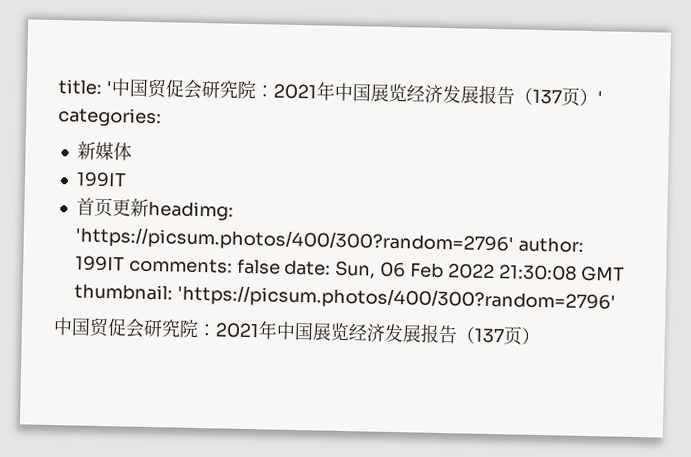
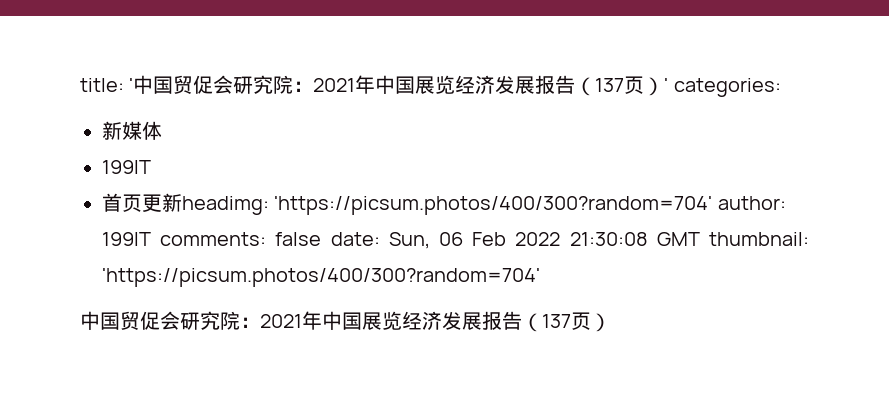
- 首页更新headimg: 'https://picsum.photos/400/300?random=2796' author: 199IT comments: false date: Sun, 06 Feb 2022 21:30:08 GMT thumbnail: 'https://picsum.photos/400/300?random=2796'
+ 首页更新headimg: 'https://picsum.photos/400/300?random=704' author: 199IT comments: false date: Sun, 06 Feb 2022 21:30:08 GMT thumbnail: 'https://picsum.photos/400/300?random=704'

